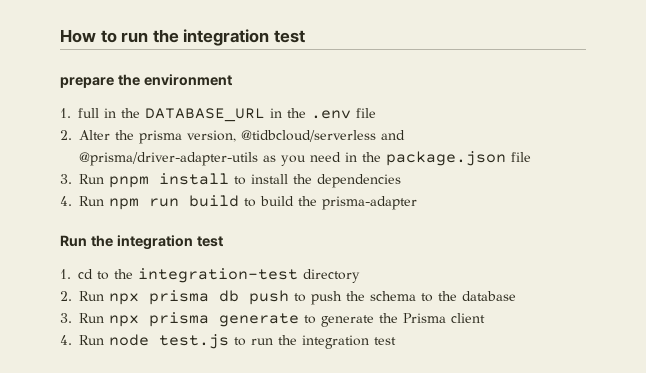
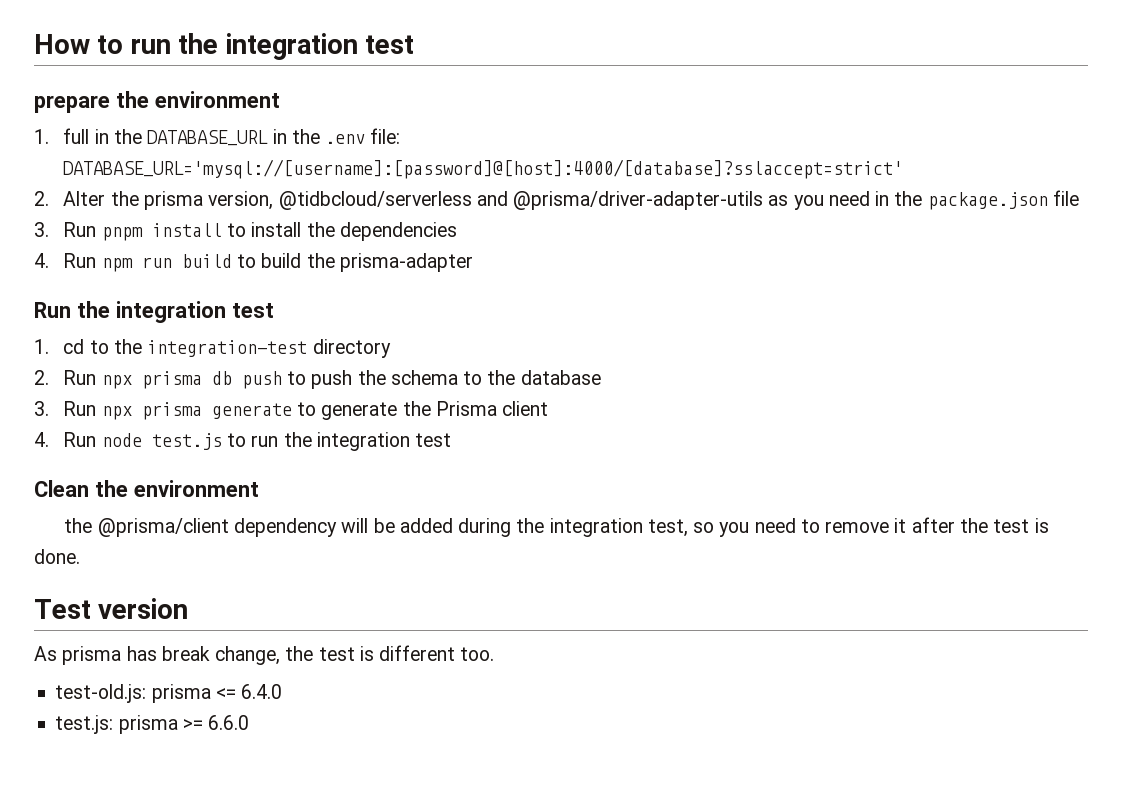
- 1. full in the DATABASE_URL in the .env file
+ 1. full in the DATABASE_URL in the .env file: DATABASE_URL='mysql://[username]:[password]@[host]:4000/[database]?sslaccept=strict'
+ Clean the environment
+ the @prisma/client dependency will be added during the integration test, so you need to remove it after the test is done.
+ Test version
+ As prisma has break change, the test is different too.
+ test-old.js: prisma <= 6.4.0
+ test.js: prisma >= 6.6.0

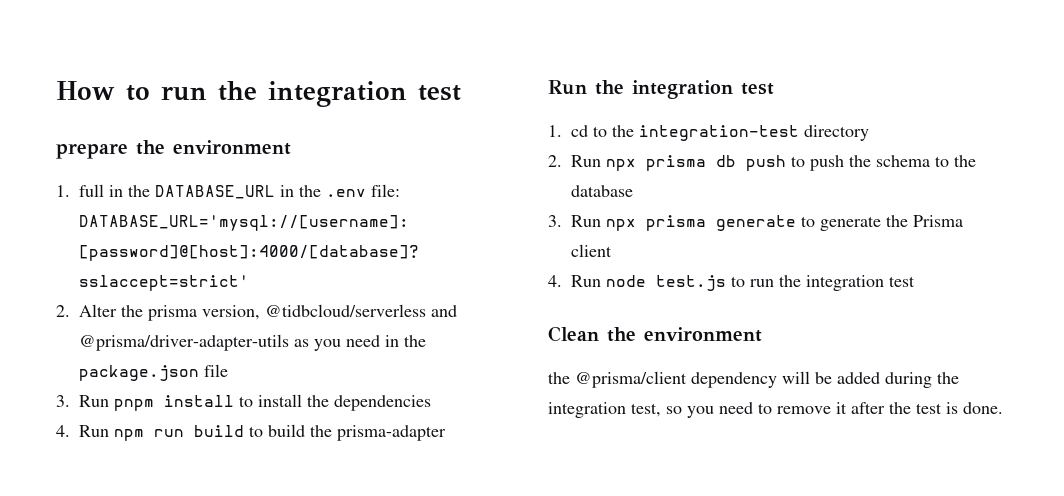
- Test version
- As prisma has break change, the test is different too.
- test-old.js: prisma <= 6.4.0
- test.js: prisma >= 6.6.0

